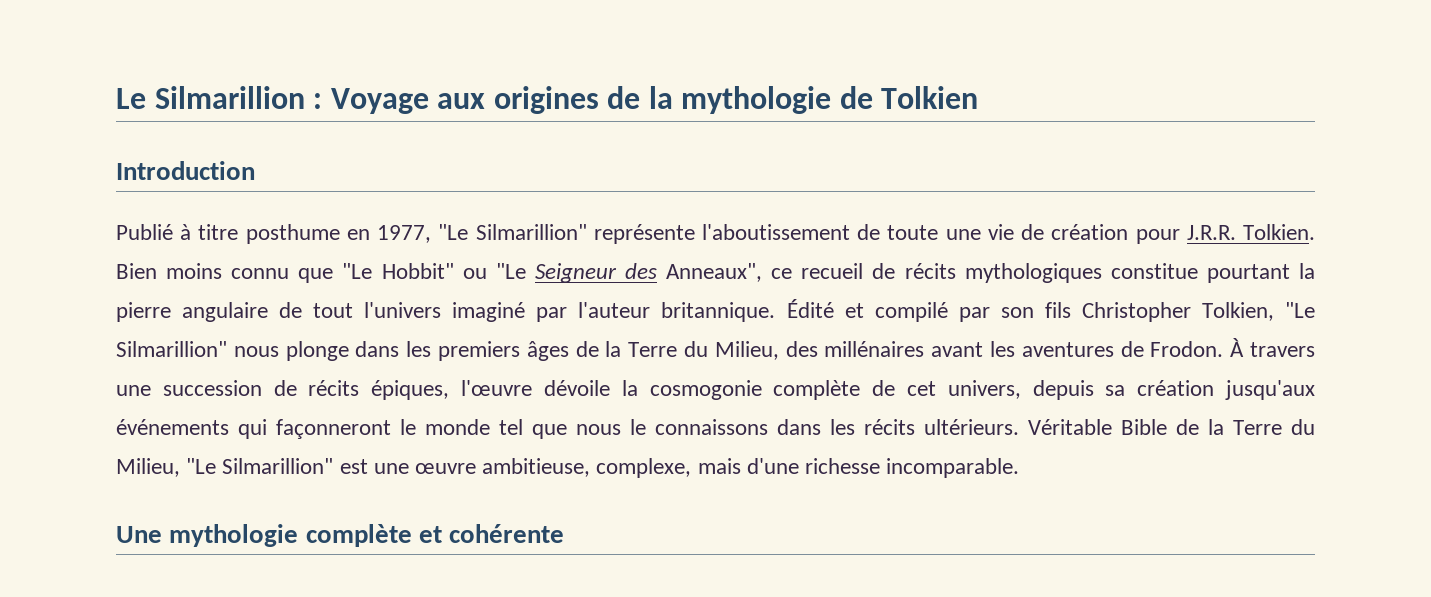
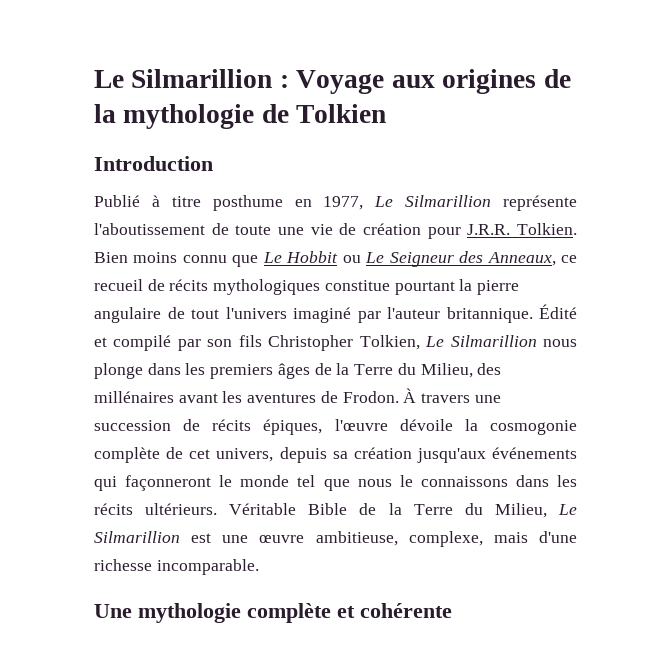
- Publié à titre posthume en 1977, "Le Silmarillion" représente l'aboutissement de toute une vie de création pour J.R.R. Tolkien.
+ Publié à titre posthume en 1977, Le Silmarillion représente l'aboutissement de toute une vie de création pour J.R.R. Tolkien.
- Bien moins connu que "Le Hobbit" ou "Le Seigneur des Anneaux", ce recueil de récits mythologiques constitue pourtant la pierre angulaire de tout l'univers imaginé par l'auteur britannique.
+ Bien moins connu que Le Hobbit ou Le Seigneur des Anneaux, ce recueil de récits mythologiques constitue pourtant la pierre angulaire de tout l'univers imaginé par l'auteur britannique.
- Édité et compilé par son fils Christopher Tolkien, "Le Silmarillion" nous plonge dans les premiers âges de la Terre du Milieu, des millénaires avant les aventures de Frodon.
+ Édité et compilé par son fils Christopher Tolkien, Le Silmarillion nous plonge dans les premiers âges de la Terre du Milieu, des millénaires avant les aventures de Frodon.
- Véritable Bible de la Terre du Milieu, "Le Silmarillion" est une œuvre ambitieuse, complexe, mais d'une richesse incomparable.
+ Véritable Bible de la Terre du Milieu, Le Silmarillion est une œuvre ambitieuse, complexe, mais d'une richesse incomparable.

